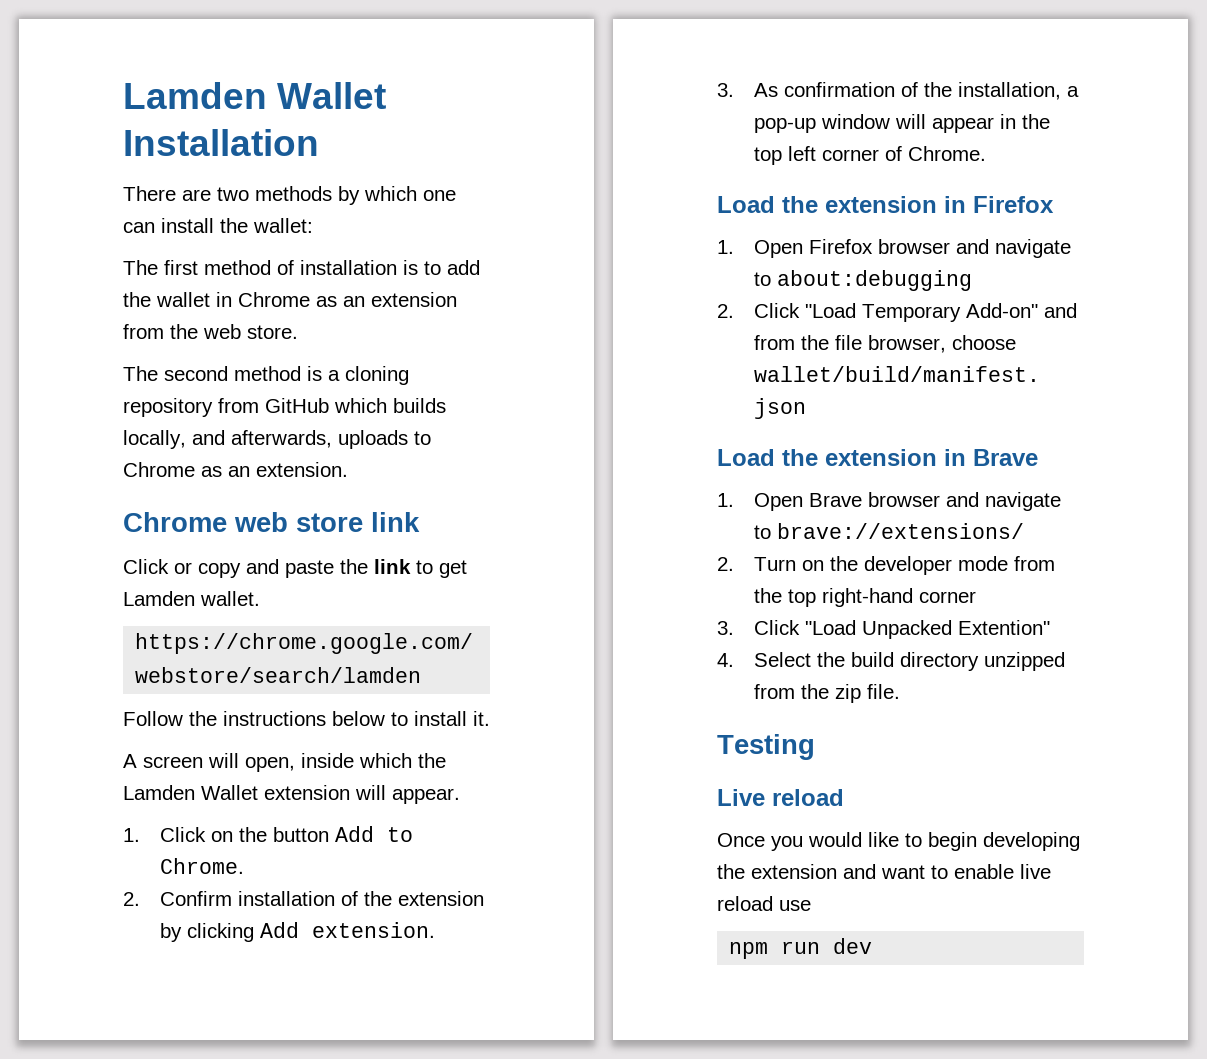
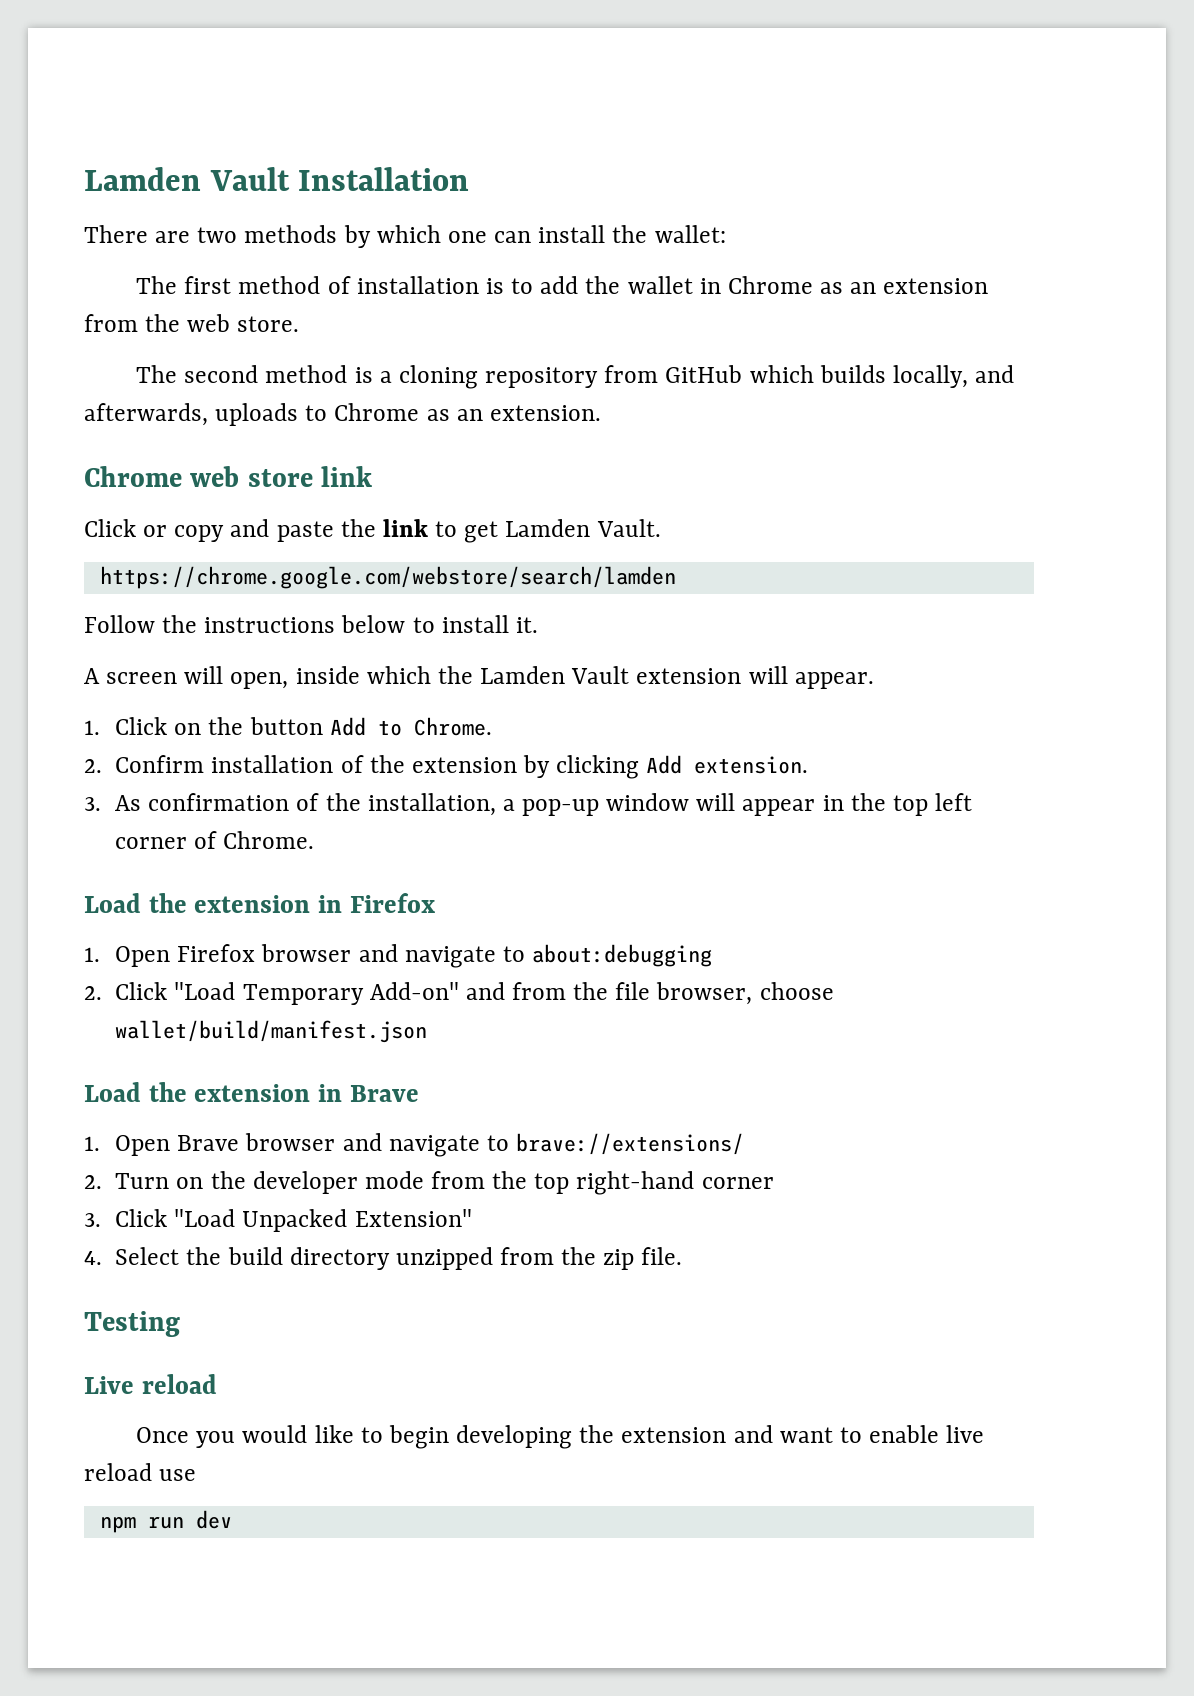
- Lamden Wallet Installation
+ Lamden Vault Installation
- Click or copy and paste the link to get Lamden wallet.
+ Click or copy and paste the link to get Lamden Vault.
- A screen will open, inside which the Lamden Wallet extension will appear.
+ A screen will open, inside which the Lamden Vault extension will appear.
- 3. Click "Load Unpacked Extention"
+ 3. Click "Load Unpacked Extension"

